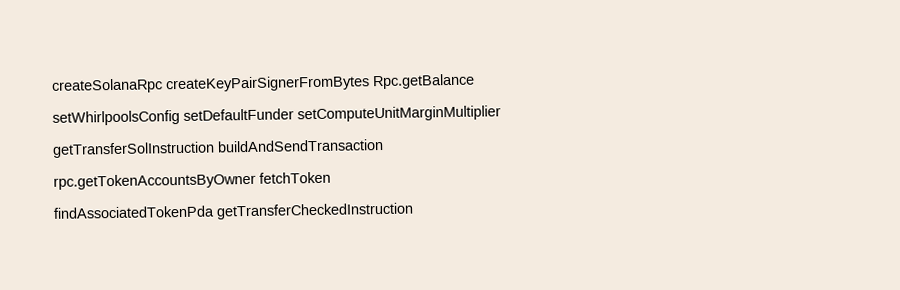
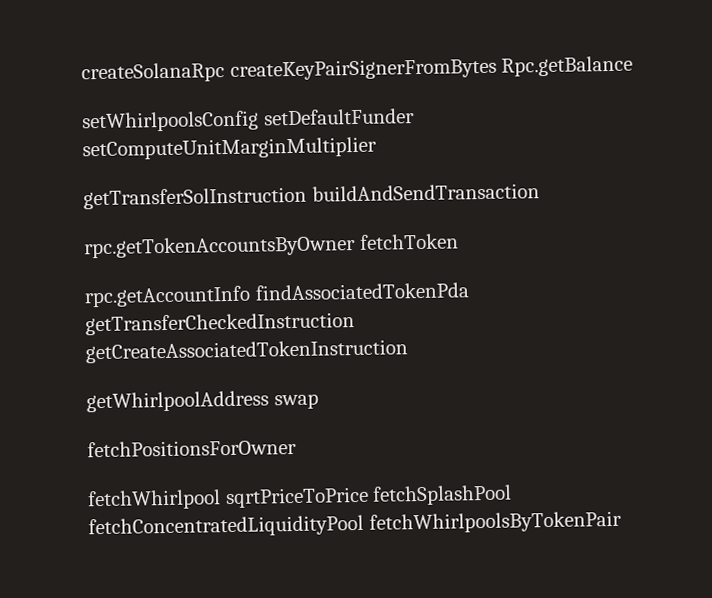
- findAssociatedTokenPda getTransferCheckedInstruction
+ rpc.getAccountInfo findAssociatedTokenPda getTransferCheckedInstruction getCreateAssociatedTokenInstruction
+ getWhirlpoolAddress swap
+ fetchPositionsForOwner
+ fetchWhirlpool sqrtPriceToPrice fetchSplashPool fetchConcentratedLiquidityPool fetchWhirlpoolsByTokenPair

